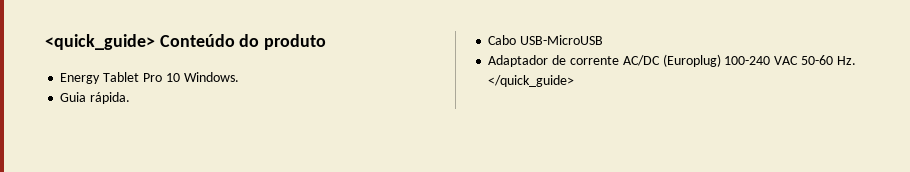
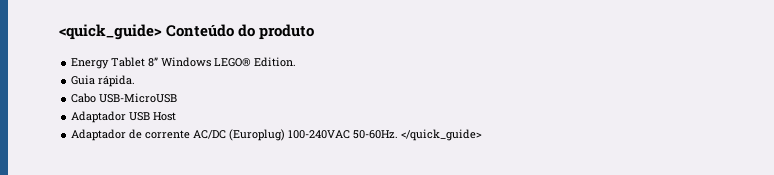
- Energy Tablet Pro 10 Windows.
+ Energy Tablet 8” Windows LEGO® Edition.
+ Adaptador USB Host
- Adaptador de corrente AC/DC (Europlug) 100-240 VAC 50-60 Hz. </quick_guide>
+ Adaptador de corrente AC/DC (Europlug) 100-240VAC 50-60Hz. </quick_guide>

